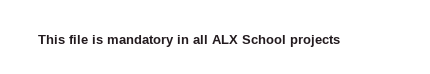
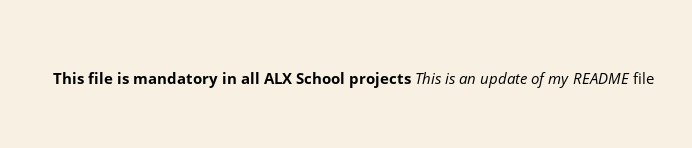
- This file is mandatory in all ALX School projects
+ This file is mandatory in all ALX School projects This is an update of my README file

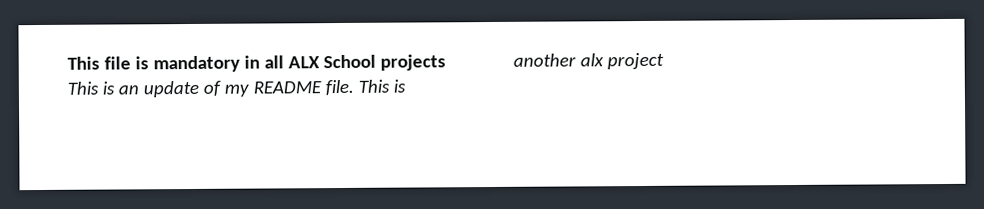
- This file is mandatory in all ALX School projects This is an update of my README file
+ This file is mandatory in all ALX School projects This is an update of my README file. This is another alx project

